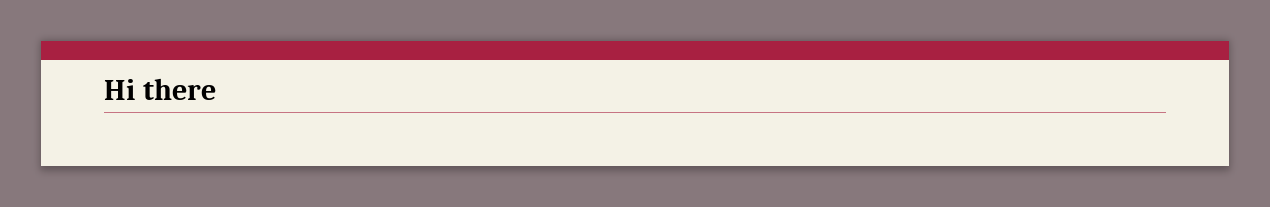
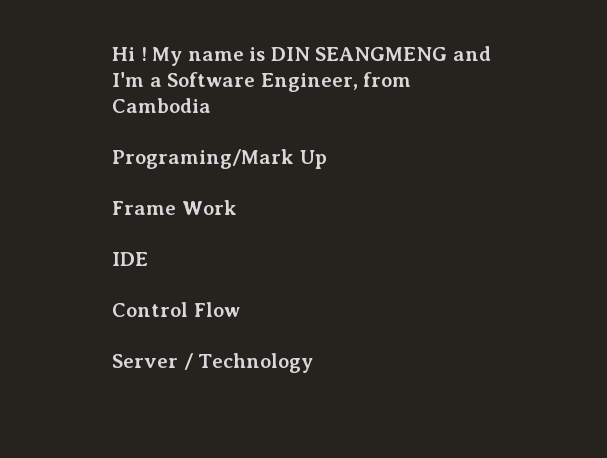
- Hi there
+ Hi ! My name is DIN SEANGMENG and I'm a Software Engineer, from Cambodia
+ Programing/Mark Up
+ Frame Work
+ IDE
+ Control Flow
+ Server / Technology

